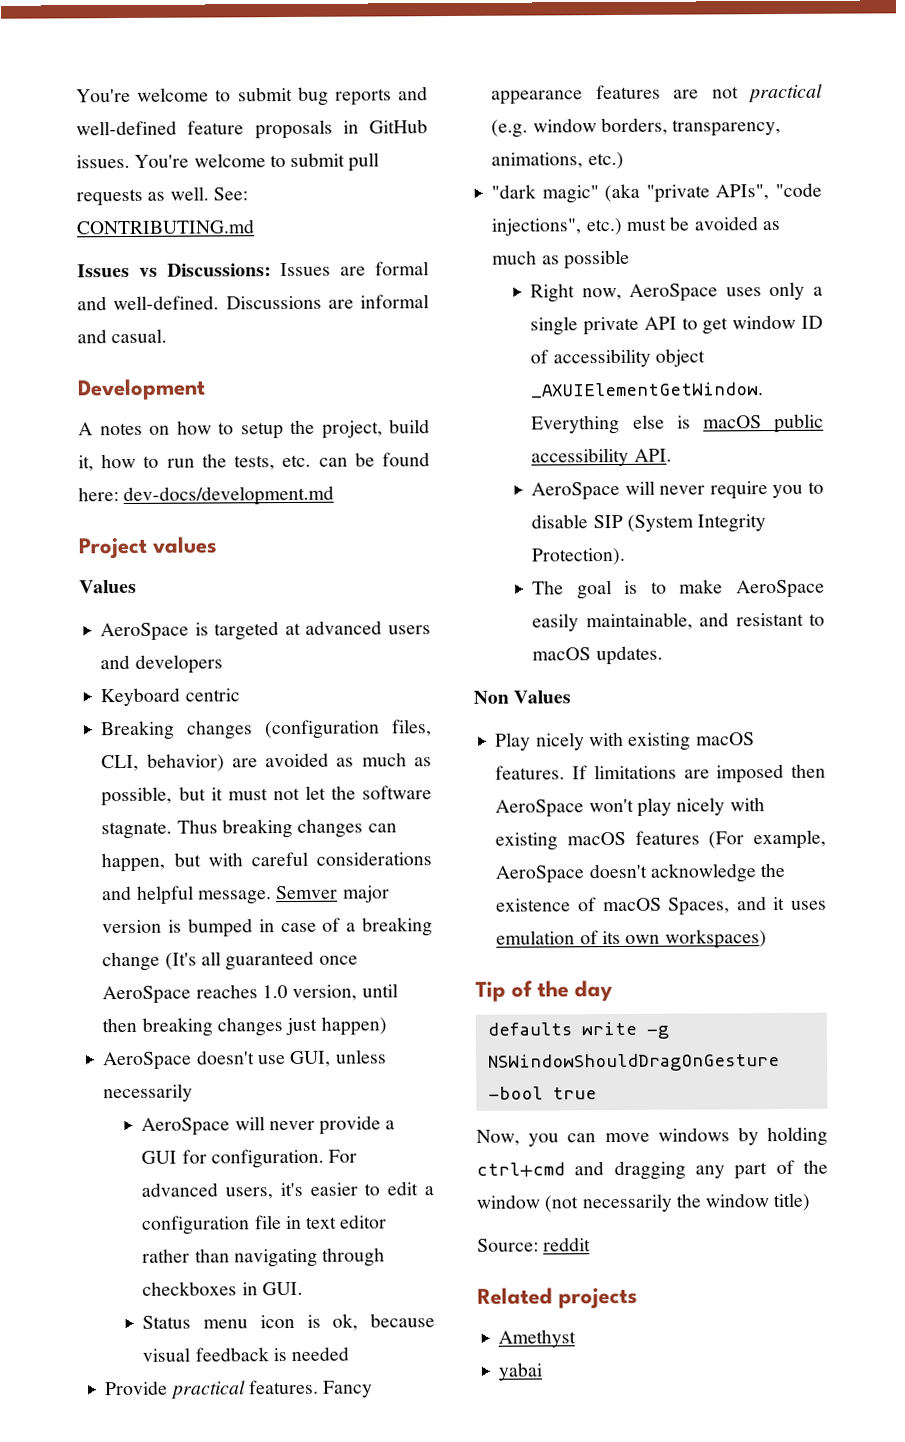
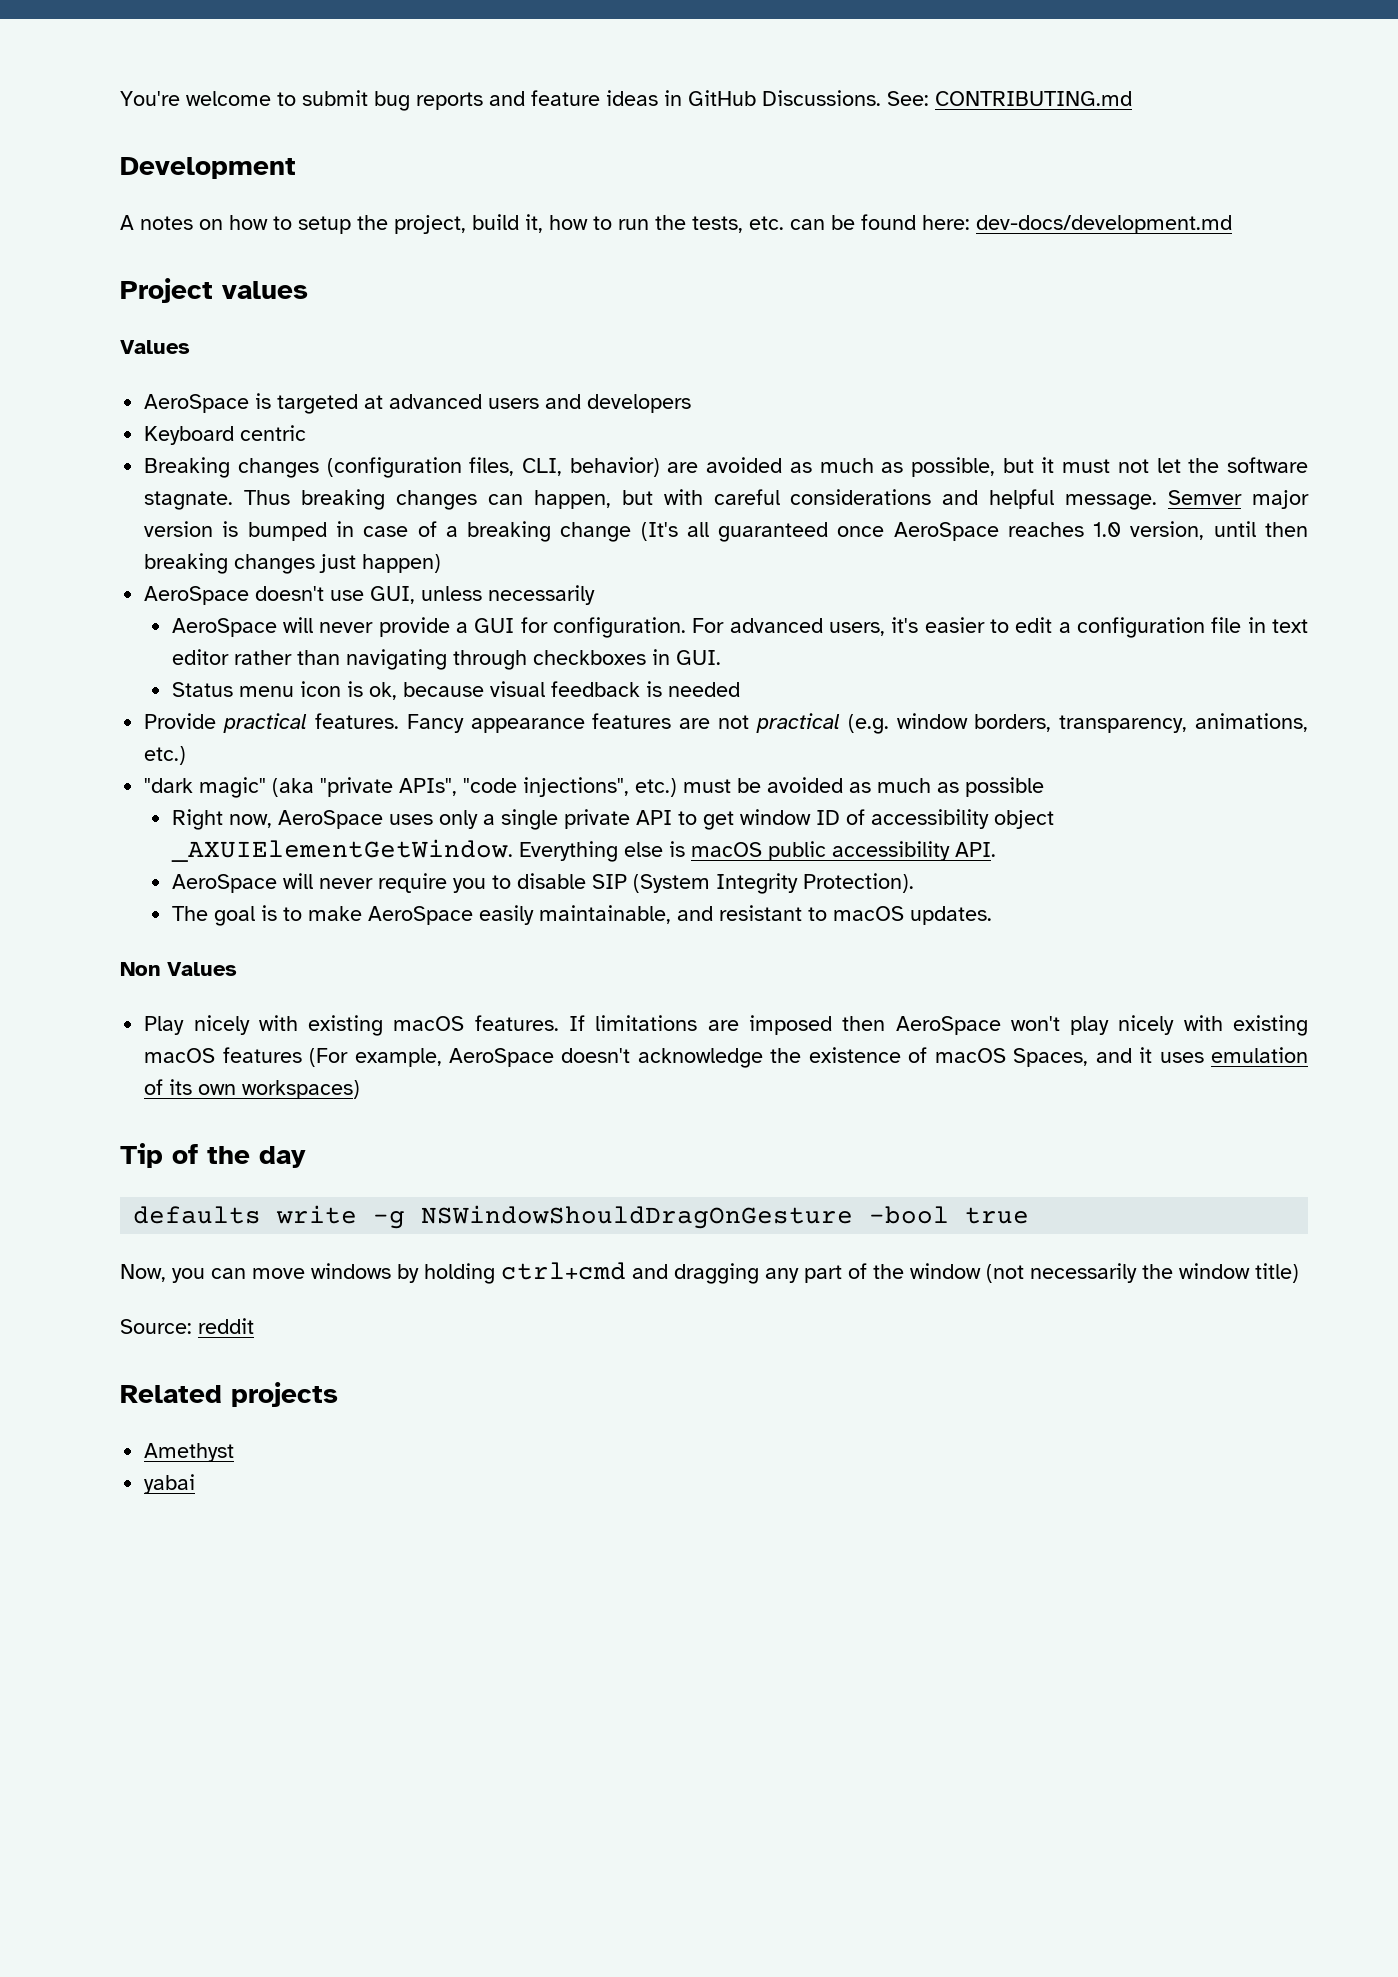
- You're welcome to submit bug reports and well-defined feature proposals in GitHub issues. You're welcome to submit pull requests as well. See: CONTRIBUTING.md
- Issues vs Discussions: Issues are formal and well-defined. Discussions are informal and casual.
+ You're welcome to submit bug reports and feature ideas in GitHub Discussions. See: CONTRIBUTING.md

